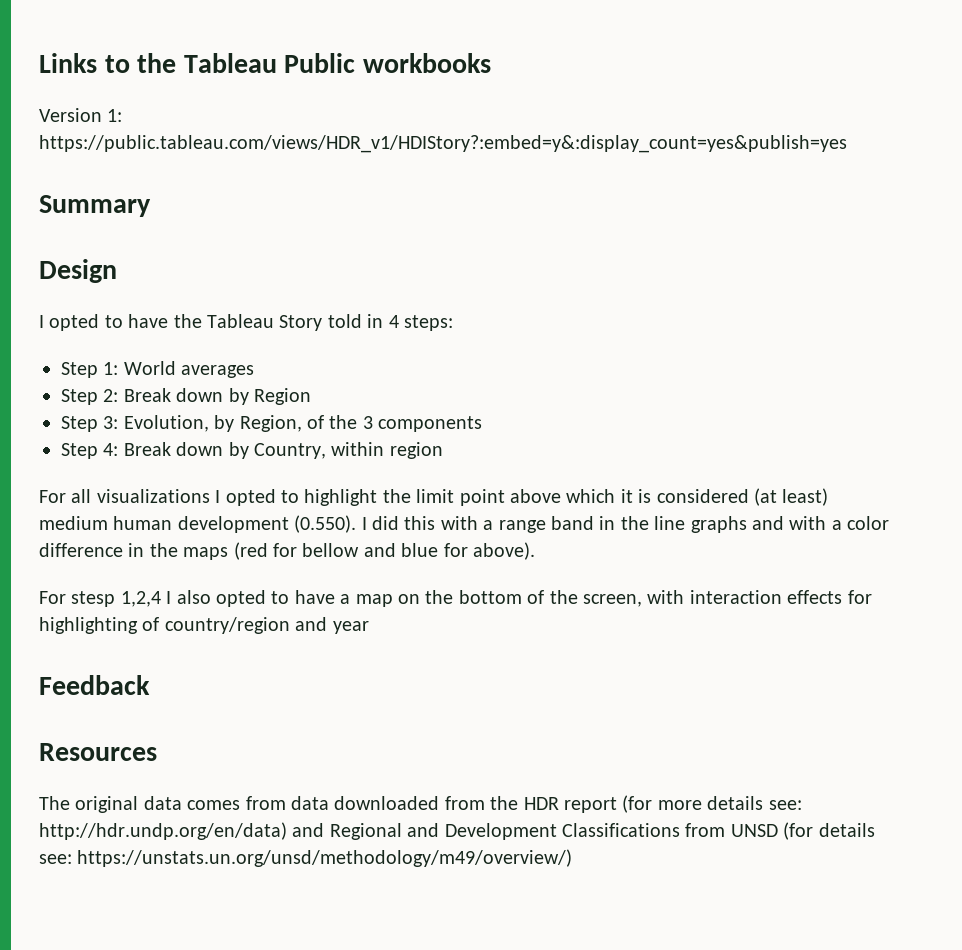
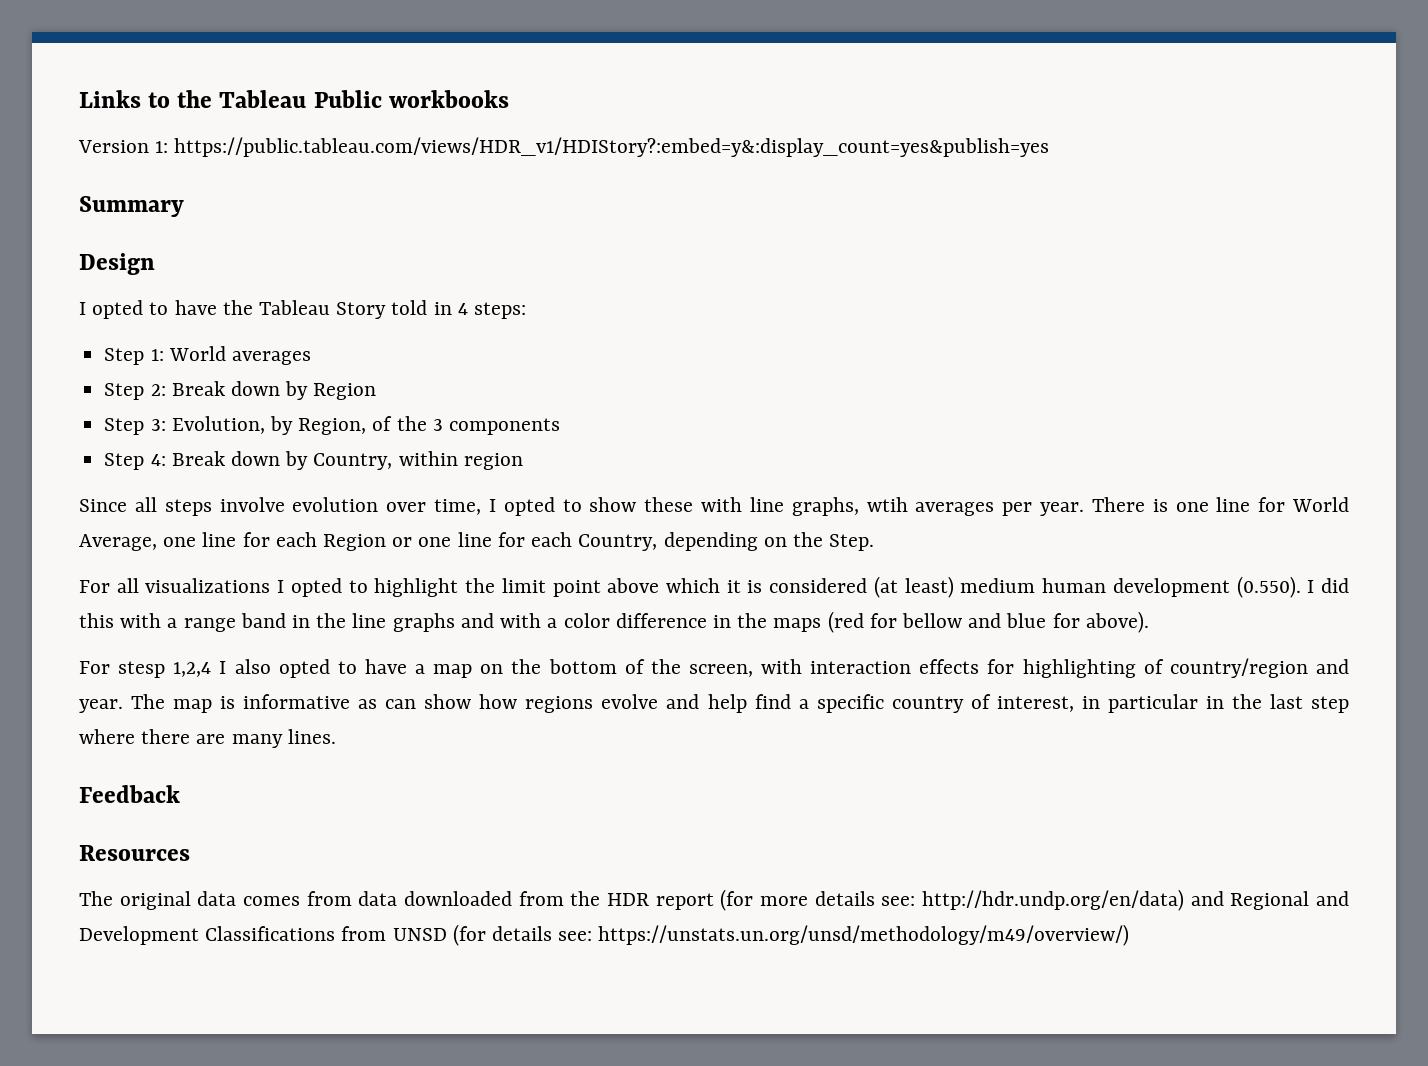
+ Since all steps involve evolution over time, I opted to show these with line graphs, wtih averages per year. There is one line for World Average, one line for each Region or one line for each Country, depending on the Step.
- For stesp 1,2,4 I also opted to have a map on the bottom of the screen, with interaction effects for highlighting of country/region and year
+ For stesp 1,2,4 I also opted to have a map on the bottom of the screen, with interaction effects for highlighting of country/region and year. The map is informative as can show how regions evolve and help find a specific country of interest, in particular in the last step where there are many lines.

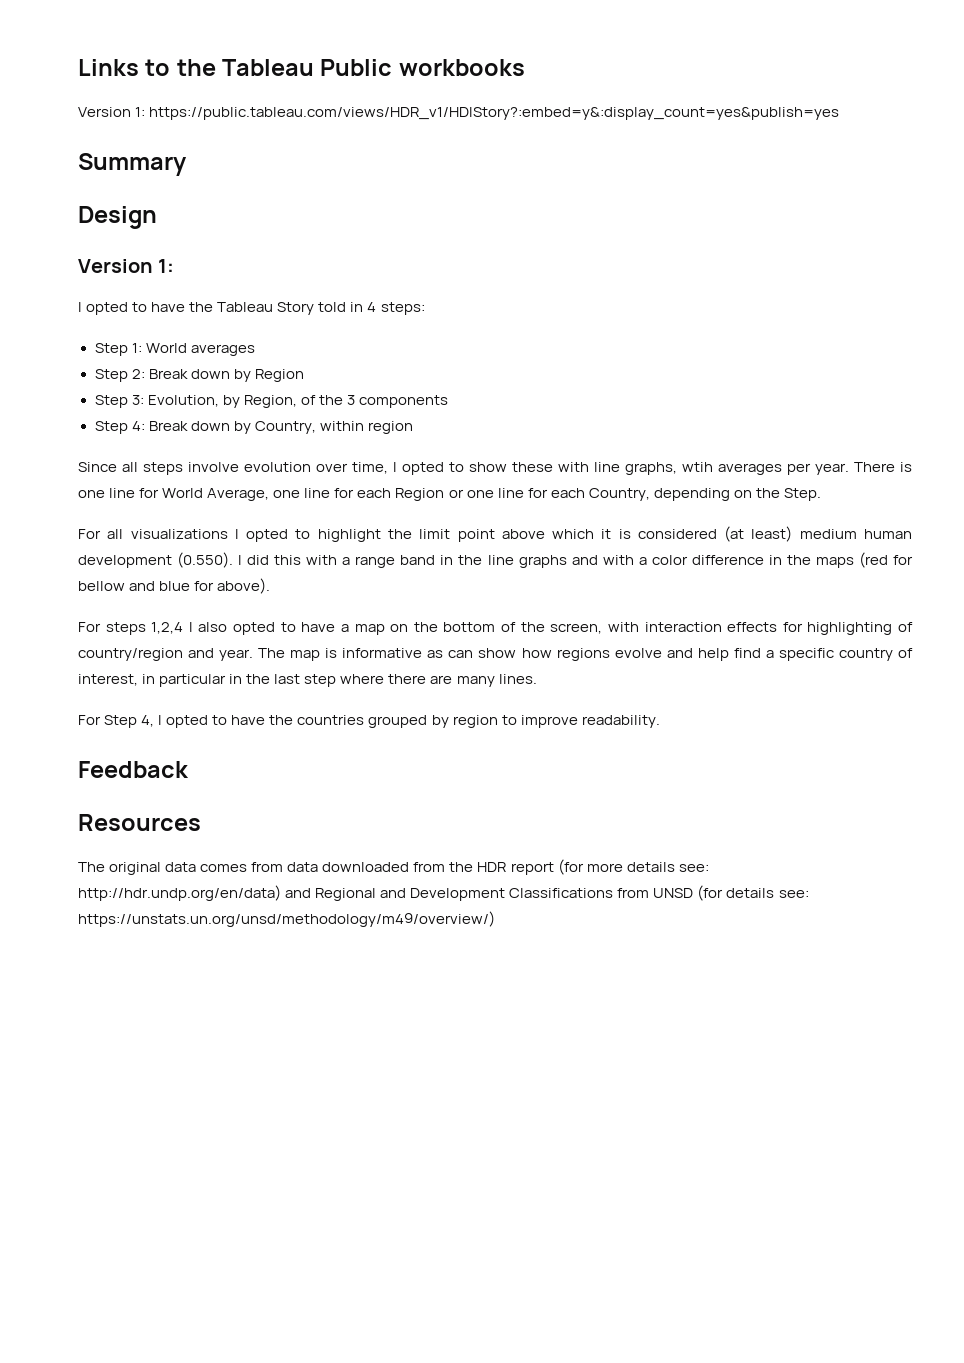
  Design
+ Version 1:
- For stesp 1,2,4 I also opted to have a map on the bottom of the screen, with interaction effects for highlighting of country/region and year.
+ For steps 1,2,4 I also opted to have a map on the bottom of the screen, with interaction effects for highlighting of country/region and year.
+ For Step 4, I opted to have the countries grouped by region to improve readability.

